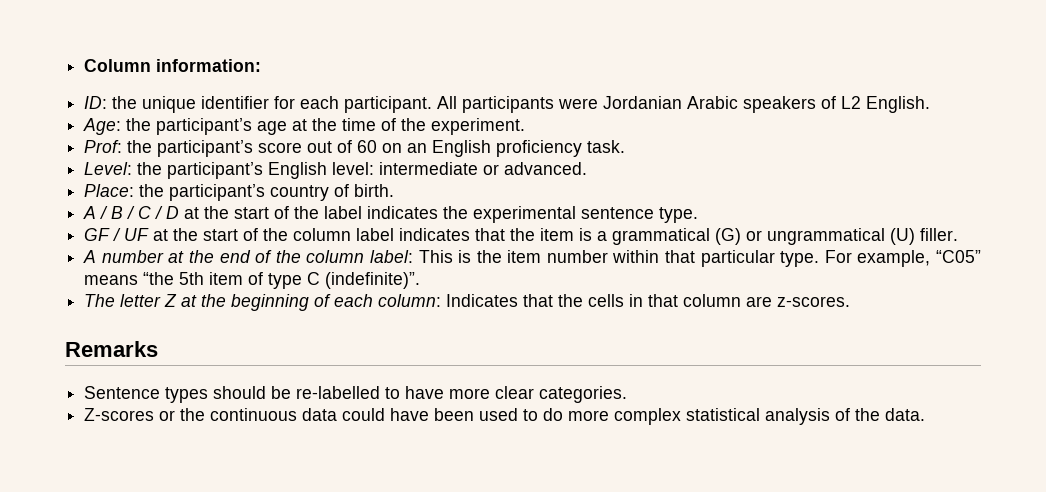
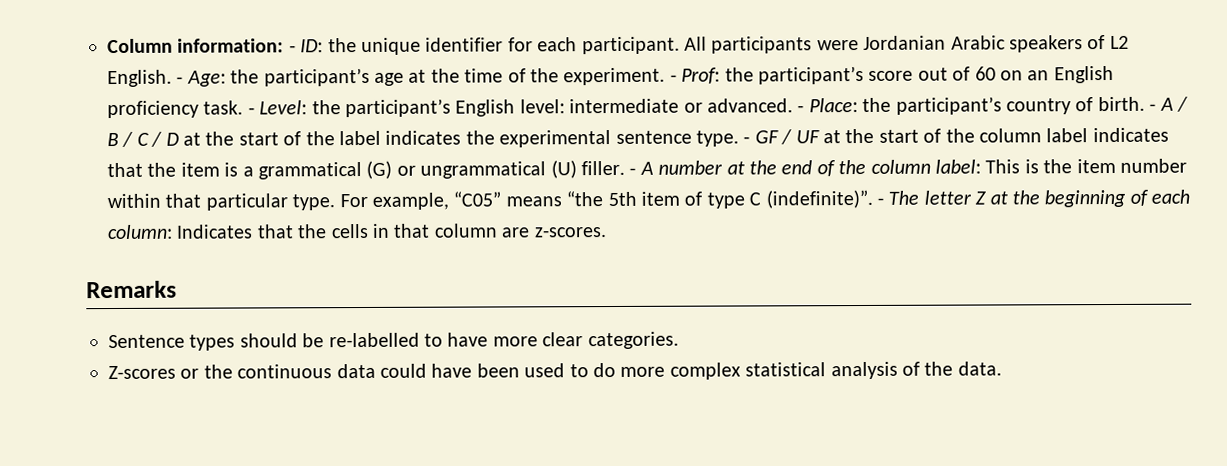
- Column information:
- ID: the unique identifier for each participant.
+ Column information: - ID: the unique identifier for each participant.
- All participants were Jordanian Arabic speakers of L2 English.
- Age:
+ All participants were Jordanian Arabic speakers of L2 English. - Age:
- the participant’s age at the time of the experiment.
- Prof:
+ the participant’s age at the time of the experiment. - Prof:
- the participant’s score out of 60 on an English proficiency task.
- Level:
+ the participant’s score out of 60 on an English proficiency task. - Level:
- intermediate or advanced.
- Place:
+ intermediate or advanced. - Place:
- the participant’s country of birth.
- A / B / C / D at the start of the label indicates the experimental sentence type.
- GF / UF at the start of the column label indicates that the item is a grammatical (G) or ungrammatical (U) filler.
- A number at the end of the column label:
+ the participant’s country of birth. - A / B / C / D at the start of the label indicates the experimental sentence type. - GF / UF at the start of the column label indicates that the item is a grammatical (G) or ungrammatical (U) filler. - A number at the end of the column label:
- For example, “C05” means “the 5th item of type C (indefinite)”.
- The letter Z at the beginning of each column: Indicates that the cells in that column are z-scores.
+ For example, “C05” means “the 5th item of type C (indefinite)”. - The letter Z at the beginning of each column: Indicates that the cells in that column are z-scores.

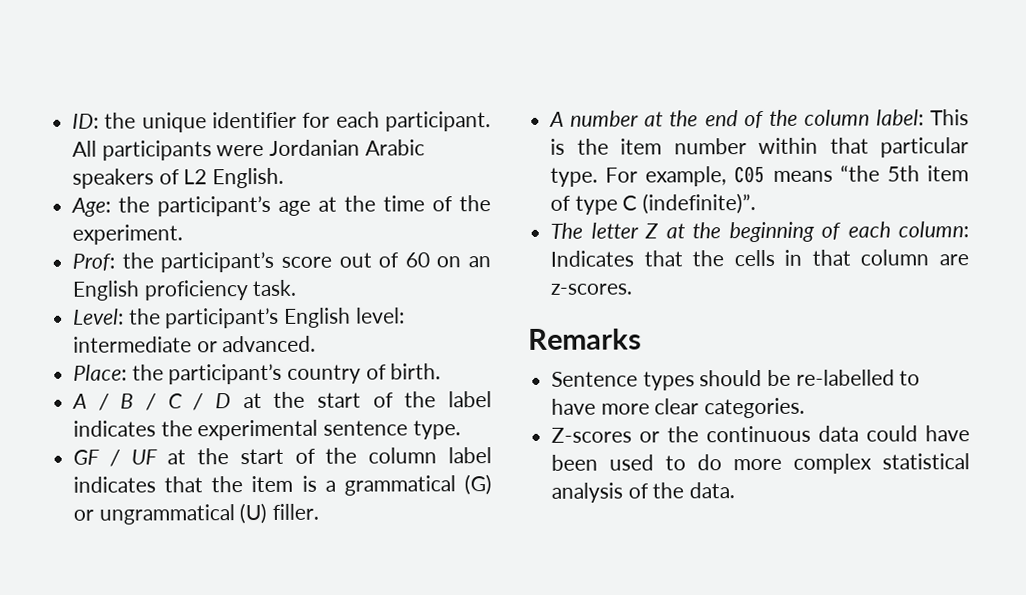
- Column information: - ID: the unique identifier for each participant.
+ ID: the unique identifier for each participant.
- All participants were Jordanian Arabic speakers of L2 English. - Age:
+ All participants were Jordanian Arabic speakers of L2 English.
+ Age:
- the participant’s age at the time of the experiment. - Prof:
+ the participant’s age at the time of the experiment.
+ Prof:
- the participant’s score out of 60 on an English proficiency task. - Level:
+ the participant’s score out of 60 on an English proficiency task.
+ Level:
- intermediate or advanced. - Place:
+ intermediate or advanced.
+ Place:
- the participant’s country of birth. - A / B / C / D at the start of the label indicates the experimental sentence type. - GF / UF at the start of the column label indicates that the item is a grammatical (G) or ungrammatical (U) filler. - A number at the end of the column label:
+ the participant’s country of birth.
+ A / B / C / D at the start of the label indicates the experimental sentence type.
+ GF / UF at the start of the column label indicates that the item is a grammatical (G) or ungrammatical (U) filler.
+ A number at the end of the column label:
- For example, “C05” means “the 5th item of type C (indefinite)”. - The letter Z at the beginning of each column: Indicates that the cells in that column are z-scores.
+ For example, C05 means “the 5th item of type C (indefinite)”.
+ The letter Z at the beginning of each column: Indicates that the cells in that column are z-scores.

